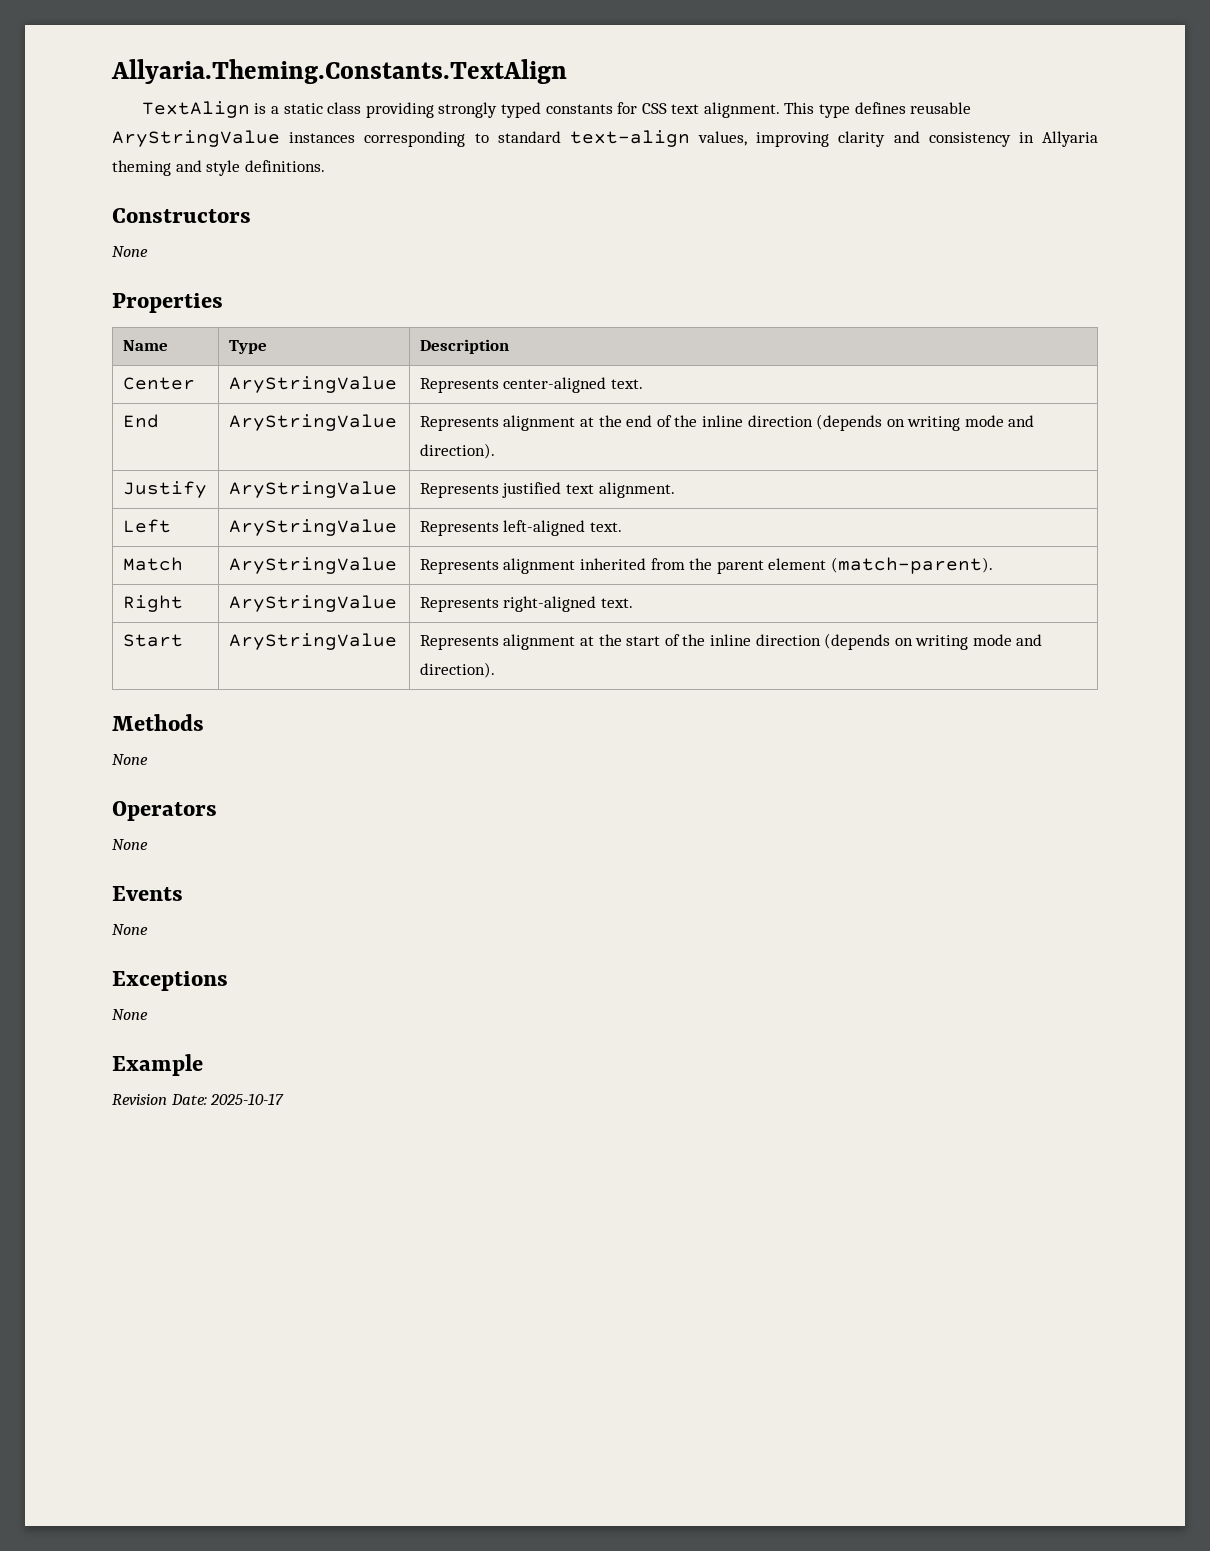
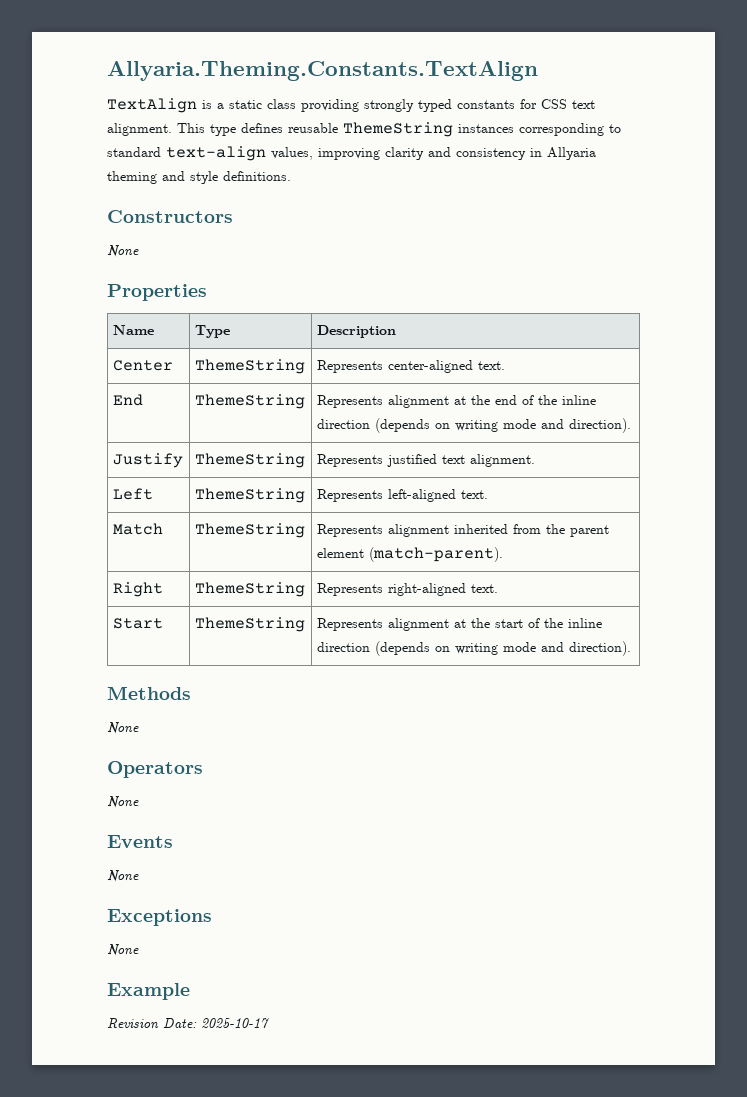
- This type defines reusable AryStringValue instances corresponding to standard text-align values, improving clarity and consistency in Allyaria theming and style definitions.
+ This type defines reusable ThemeString instances corresponding to standard text-align values, improving clarity and consistency in Allyaria theming and style definitions.
- Center | AryStringValue | Represents center-aligned text.
+ Center | ThemeString | Represents center-aligned text.
- End | AryStringValue | Represents alignment at the end of the inline direction (depends on writing mode and direction).
+ End | ThemeString | Represents alignment at the end of the inline direction (depends on writing mode and direction).
- Justify | AryStringValue | Represents justified text alignment.
+ Justify | ThemeString | Represents justified text alignment.
- Left | AryStringValue | Represents left-aligned text.
+ Left | ThemeString | Represents left-aligned text.
- Match | AryStringValue | Represents alignment inherited from the parent element (match-parent).
+ Match | ThemeString | Represents alignment inherited from the parent element (match-parent).
- Right | AryStringValue | Represents right-aligned text.
+ Right | ThemeString | Represents right-aligned text.
- Start | AryStringValue | Represents alignment at the start of the inline direction (depends on writing mode and direction).
+ Start | ThemeString | Represents alignment at the start of the inline direction (depends on writing mode and direction).

